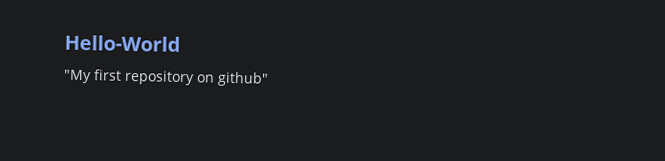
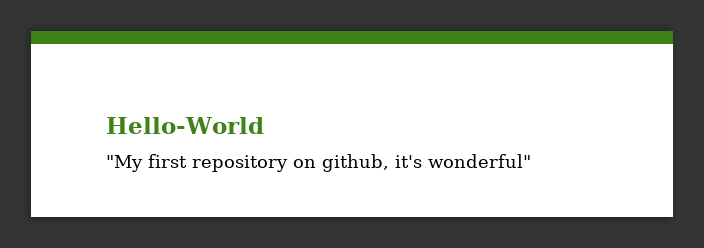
- "My first repository on github"
+ "My first repository on github, it's wonderful"

